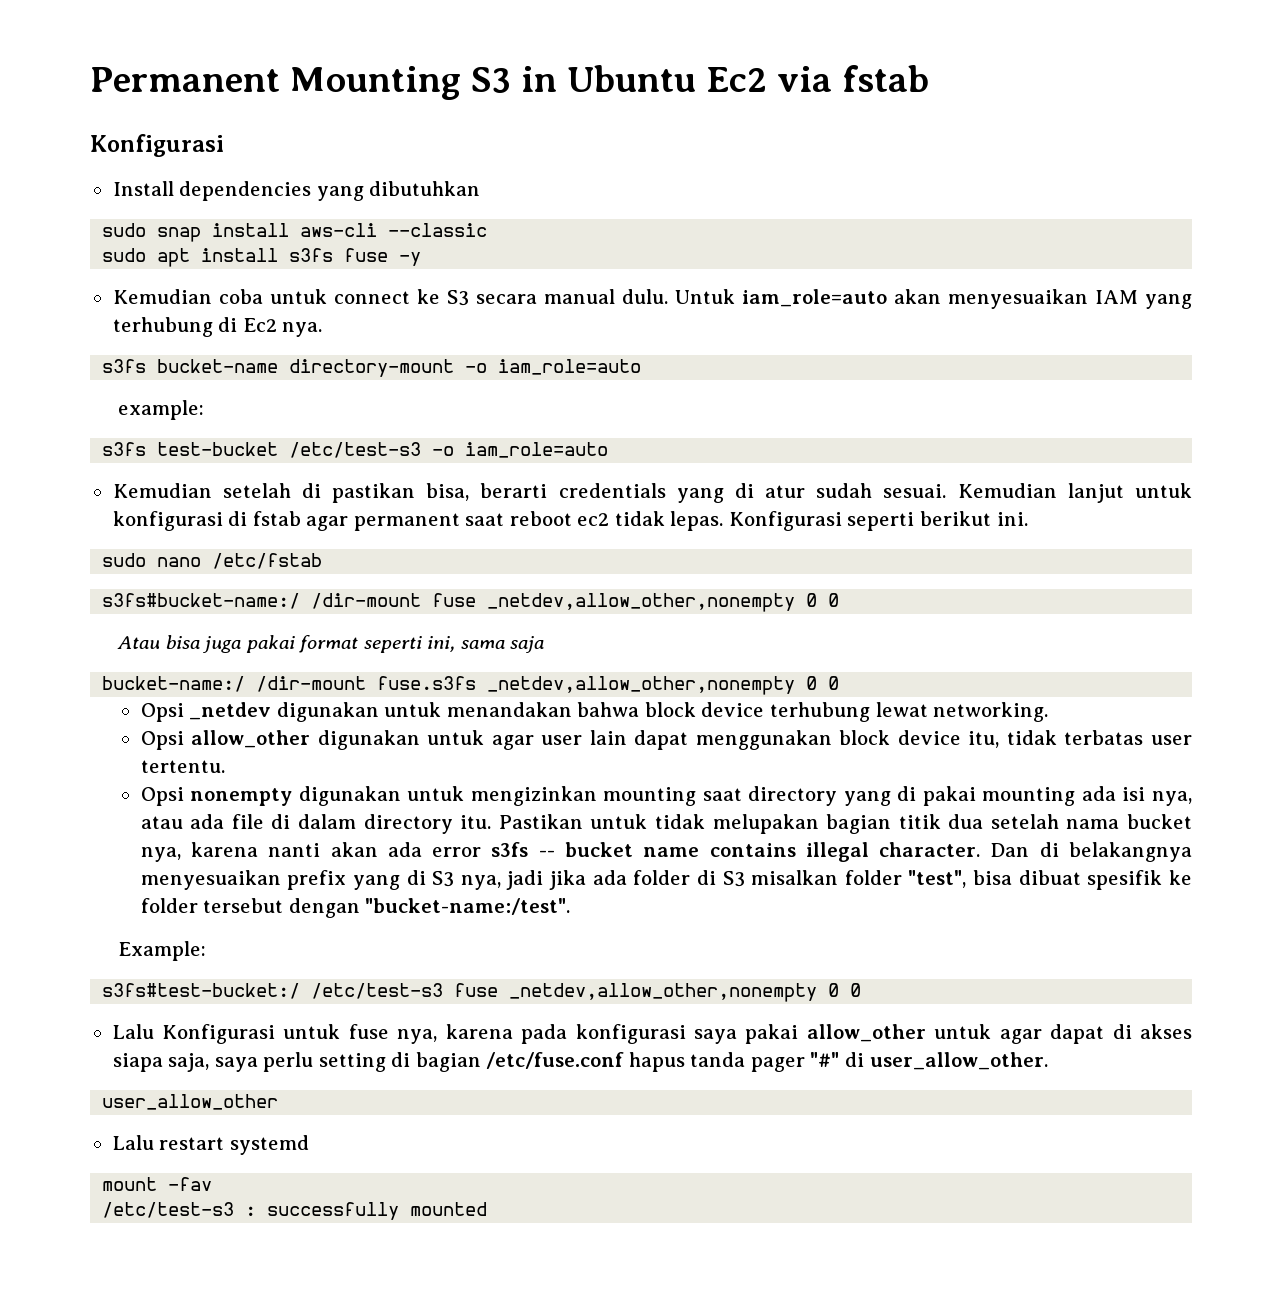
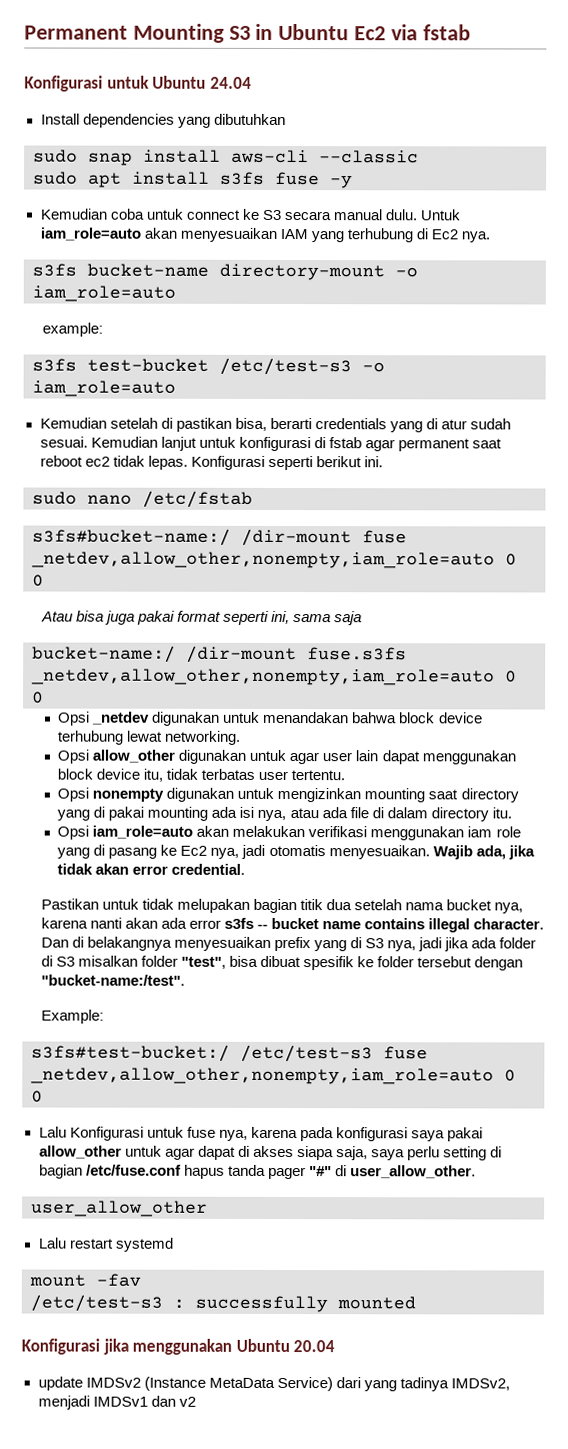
  Permanent Mounting S3 in Ubuntu Ec2 via fstab
- Konfigurasi
+ Konfigurasi untuk Ubuntu 24.04
- s3fs#bucket-name:/ /dir-mount fuse _netdev,allow_other,nonempty 0 0
+ s3fs#bucket-name:/ /dir-mount fuse _netdev,allow_other,nonempty,iam_role=auto 0 0
- bucket-name:/ /dir-mount fuse.s3fs _netdev,allow_other,nonempty 0 0
+ bucket-name:/ /dir-mount fuse.s3fs _netdev,allow_other,nonempty,iam_role=auto 0 0
- Opsi nonempty digunakan untuk mengizinkan mounting saat directory yang di pakai mounting ada isi nya, atau ada file di dalam directory itu. Pastikan untuk tidak melupakan bagian titik dua setelah nama bucket nya, karena nanti akan ada error s3fs -- bucket name contains illegal character.
+ Opsi nonempty digunakan untuk mengizinkan mounting saat directory yang di pakai mounting ada isi nya, atau ada file di dalam directory itu.
+ Opsi iam_role=auto akan melakukan verifikasi menggunakan iam role yang di pasang ke Ec2 nya, jadi otomatis menyesuaikan. Wajib ada, jika tidak akan error credential.
+ Pastikan untuk tidak melupakan bagian titik dua setelah nama bucket nya, karena nanti akan ada error s3fs -- bucket name contains illegal character.
- s3fs#test-bucket:/ /etc/test-s3 fuse _netdev,allow_other,nonempty 0 0
+ s3fs#test-bucket:/ /etc/test-s3 fuse _netdev,allow_other,nonempty,iam_role=auto 0 0
+ Konfigurasi jika menggunakan Ubuntu 20.04
+ update IMDSv2 (Instance MetaData Service) dari yang tadinya IMDSv2, menjadi IMDSv1 dan v2

